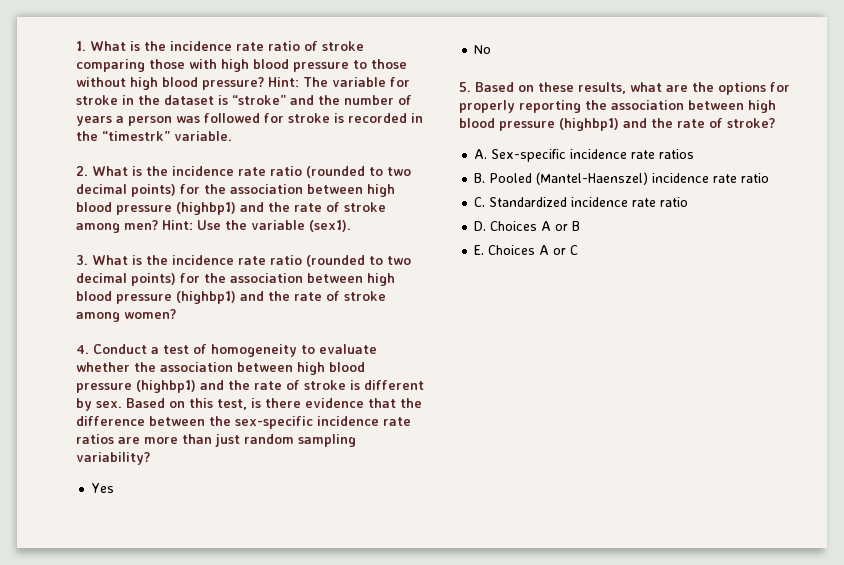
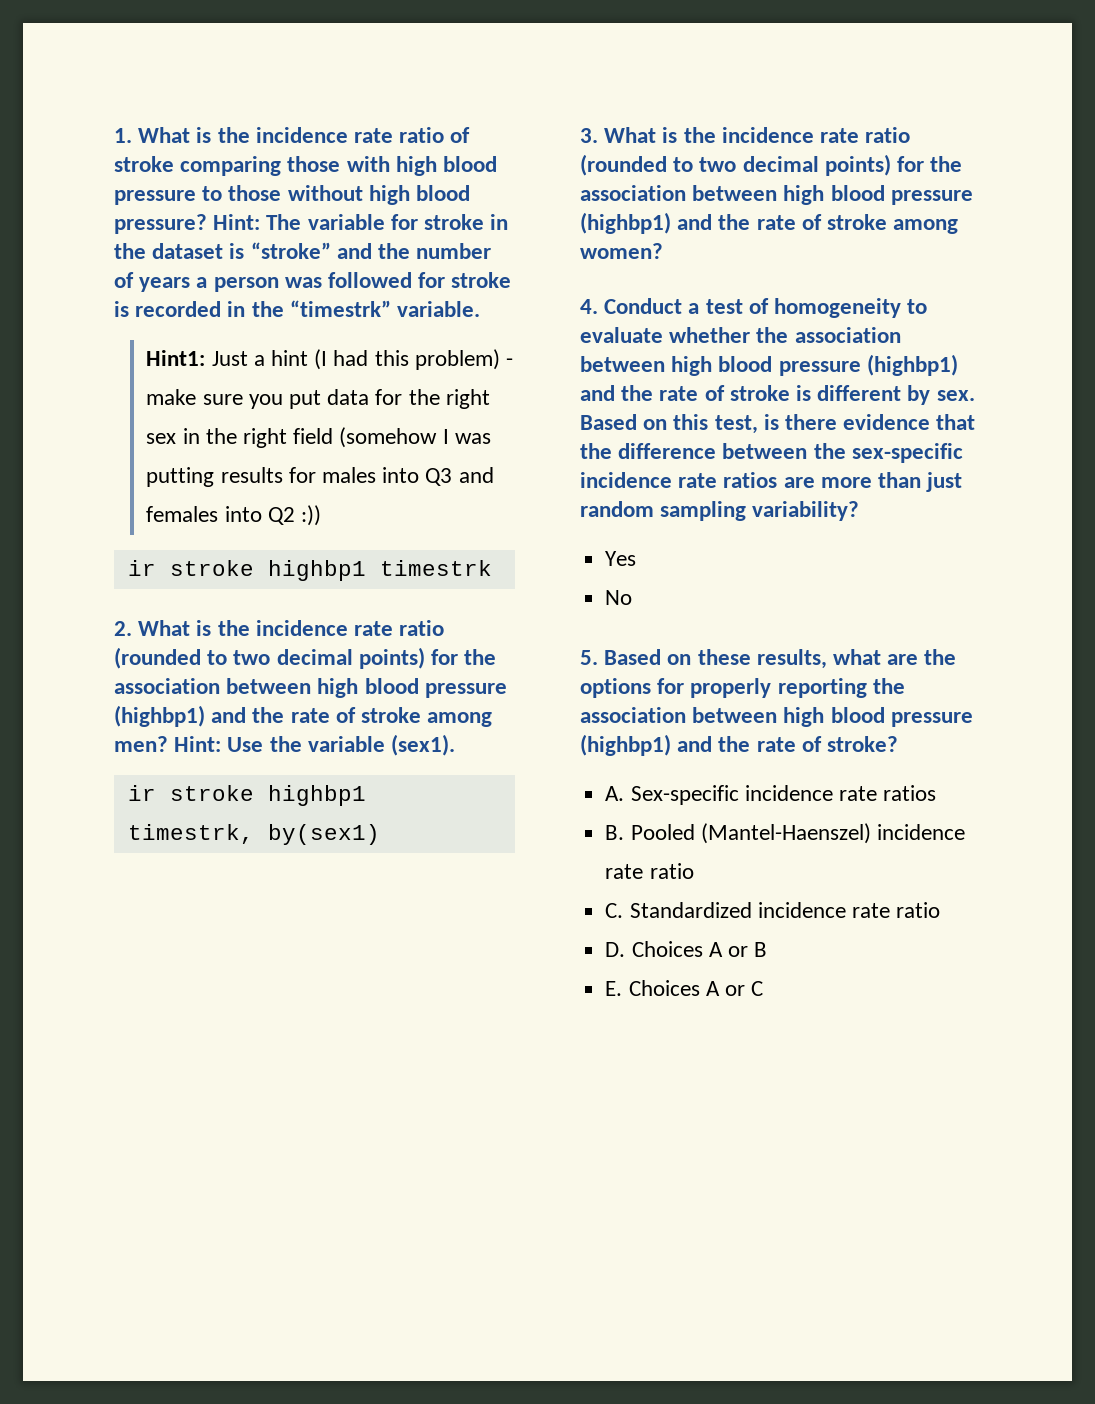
+ Hint1: Just a hint (I had this problem) - make sure you put data for the right sex in the right field (somehow I was putting results for males into Q3 and females into Q2 :))
+ ir stroke highbp1 timestrk
+ ir stroke highbp1 timestrk, by(sex1)

